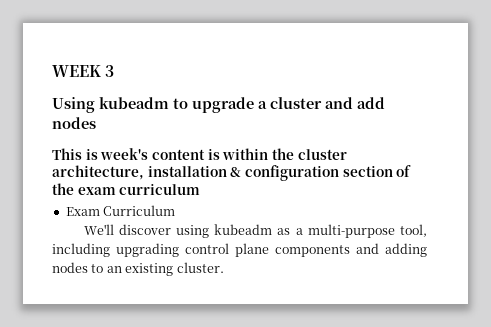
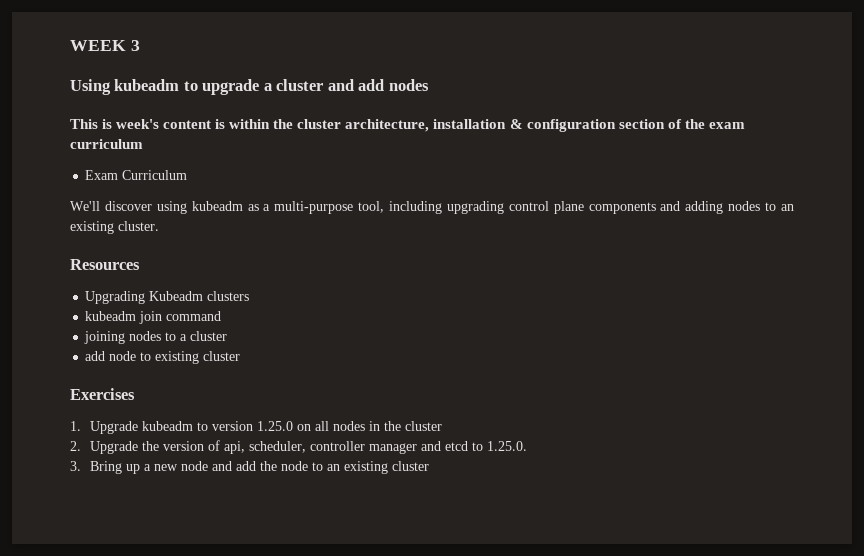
+ Resources
+ Upgrading Kubeadm clusters
+ kubeadm join command
+ joining nodes to a cluster
+ add node to existing cluster
+ Exercises
+ 1. Upgrade kubeadm to version 1.25.0 on all nodes in the cluster
+ 2. Upgrade the version of api, scheduler, controller manager and etcd to 1.25.0.
+ 3. Bring up a new node and add the node to an existing cluster

